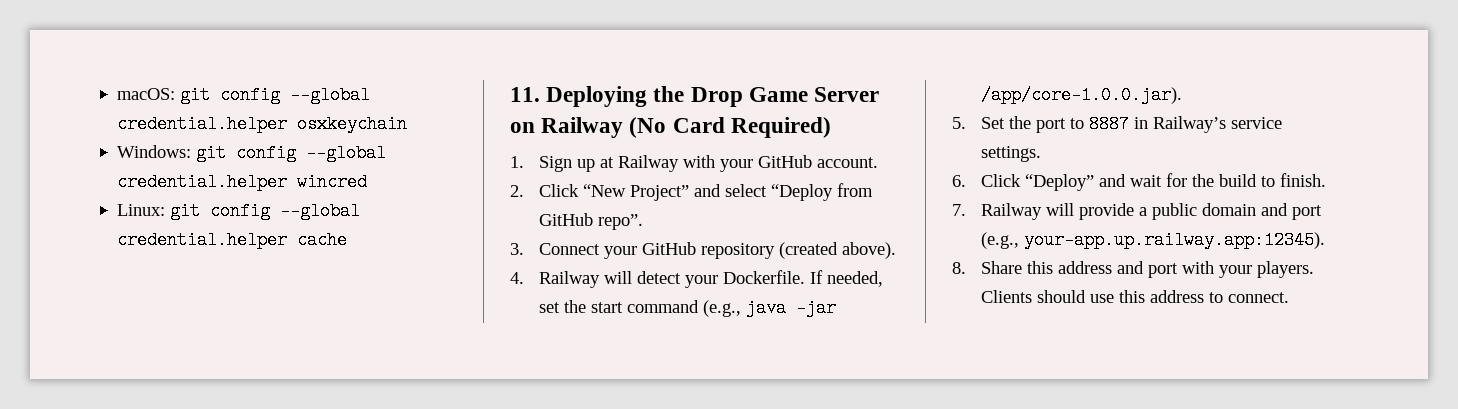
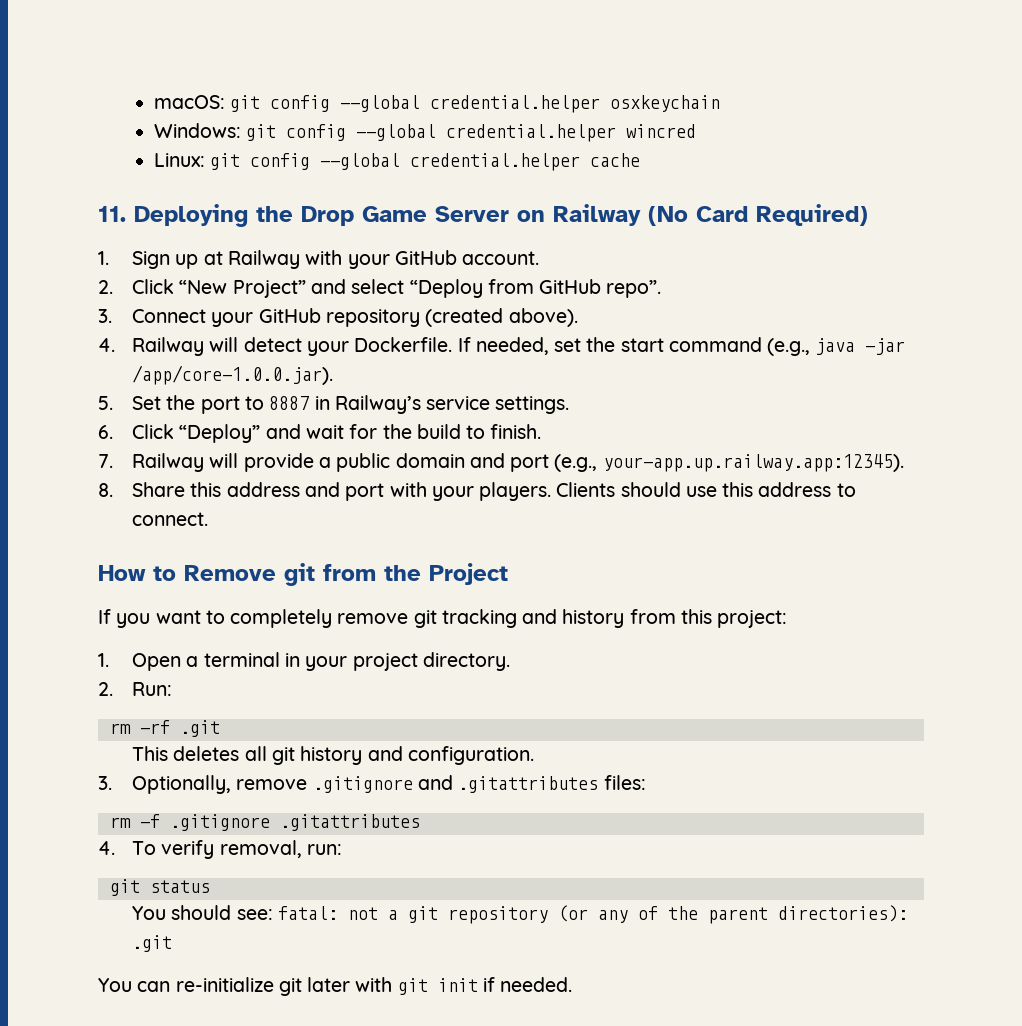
+ How to Remove git from the Project
+ If you want to completely remove git tracking and history from this project:
+ 1. Open a terminal in your project directory.
+ 2. Run:
+ rm -rf .git
+ This deletes all git history and configuration.
+ 3. Optionally, remove .gitignore and .gitattributes files:
+ rm -f .gitignore .gitattributes
+ 4. To verify removal, run:
+ git status
+ You should see: fatal: not a git repository (or any of the parent directories): .git
+ You can re-initialize git later with git init if needed.

